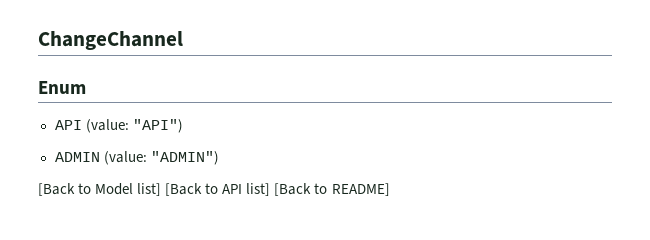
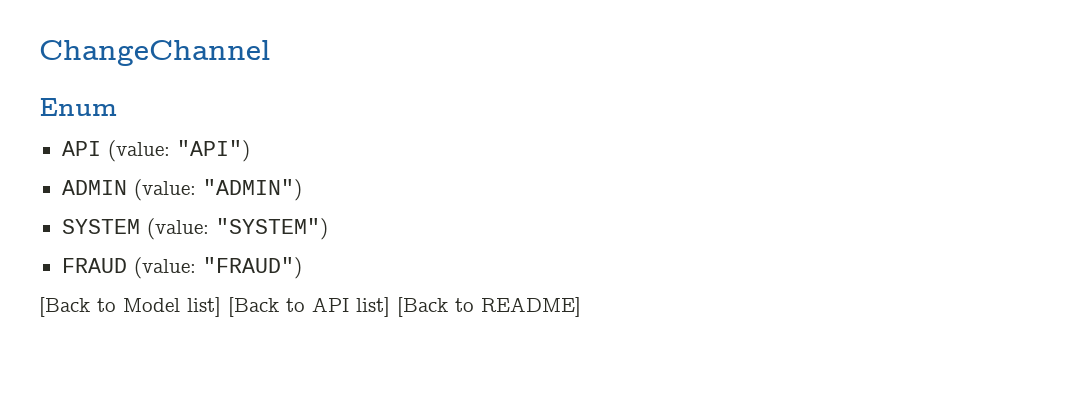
+ SYSTEM (value: "SYSTEM")
+ FRAUD (value: "FRAUD")

